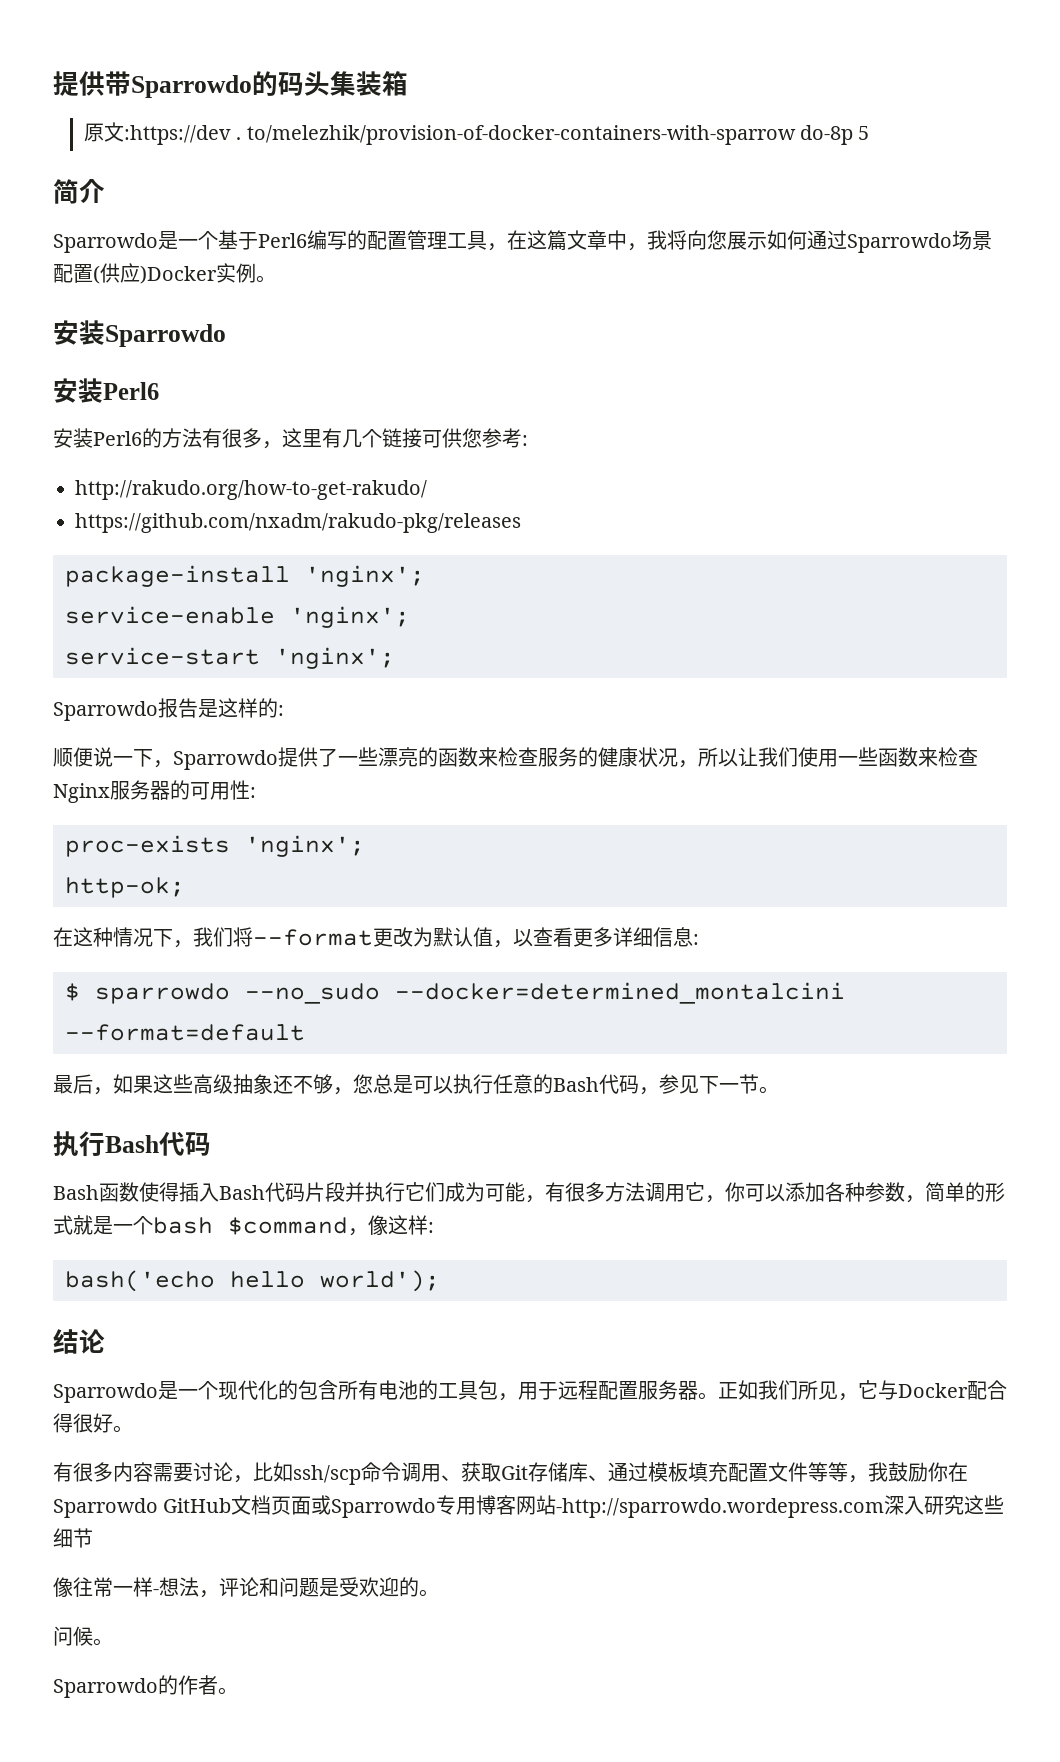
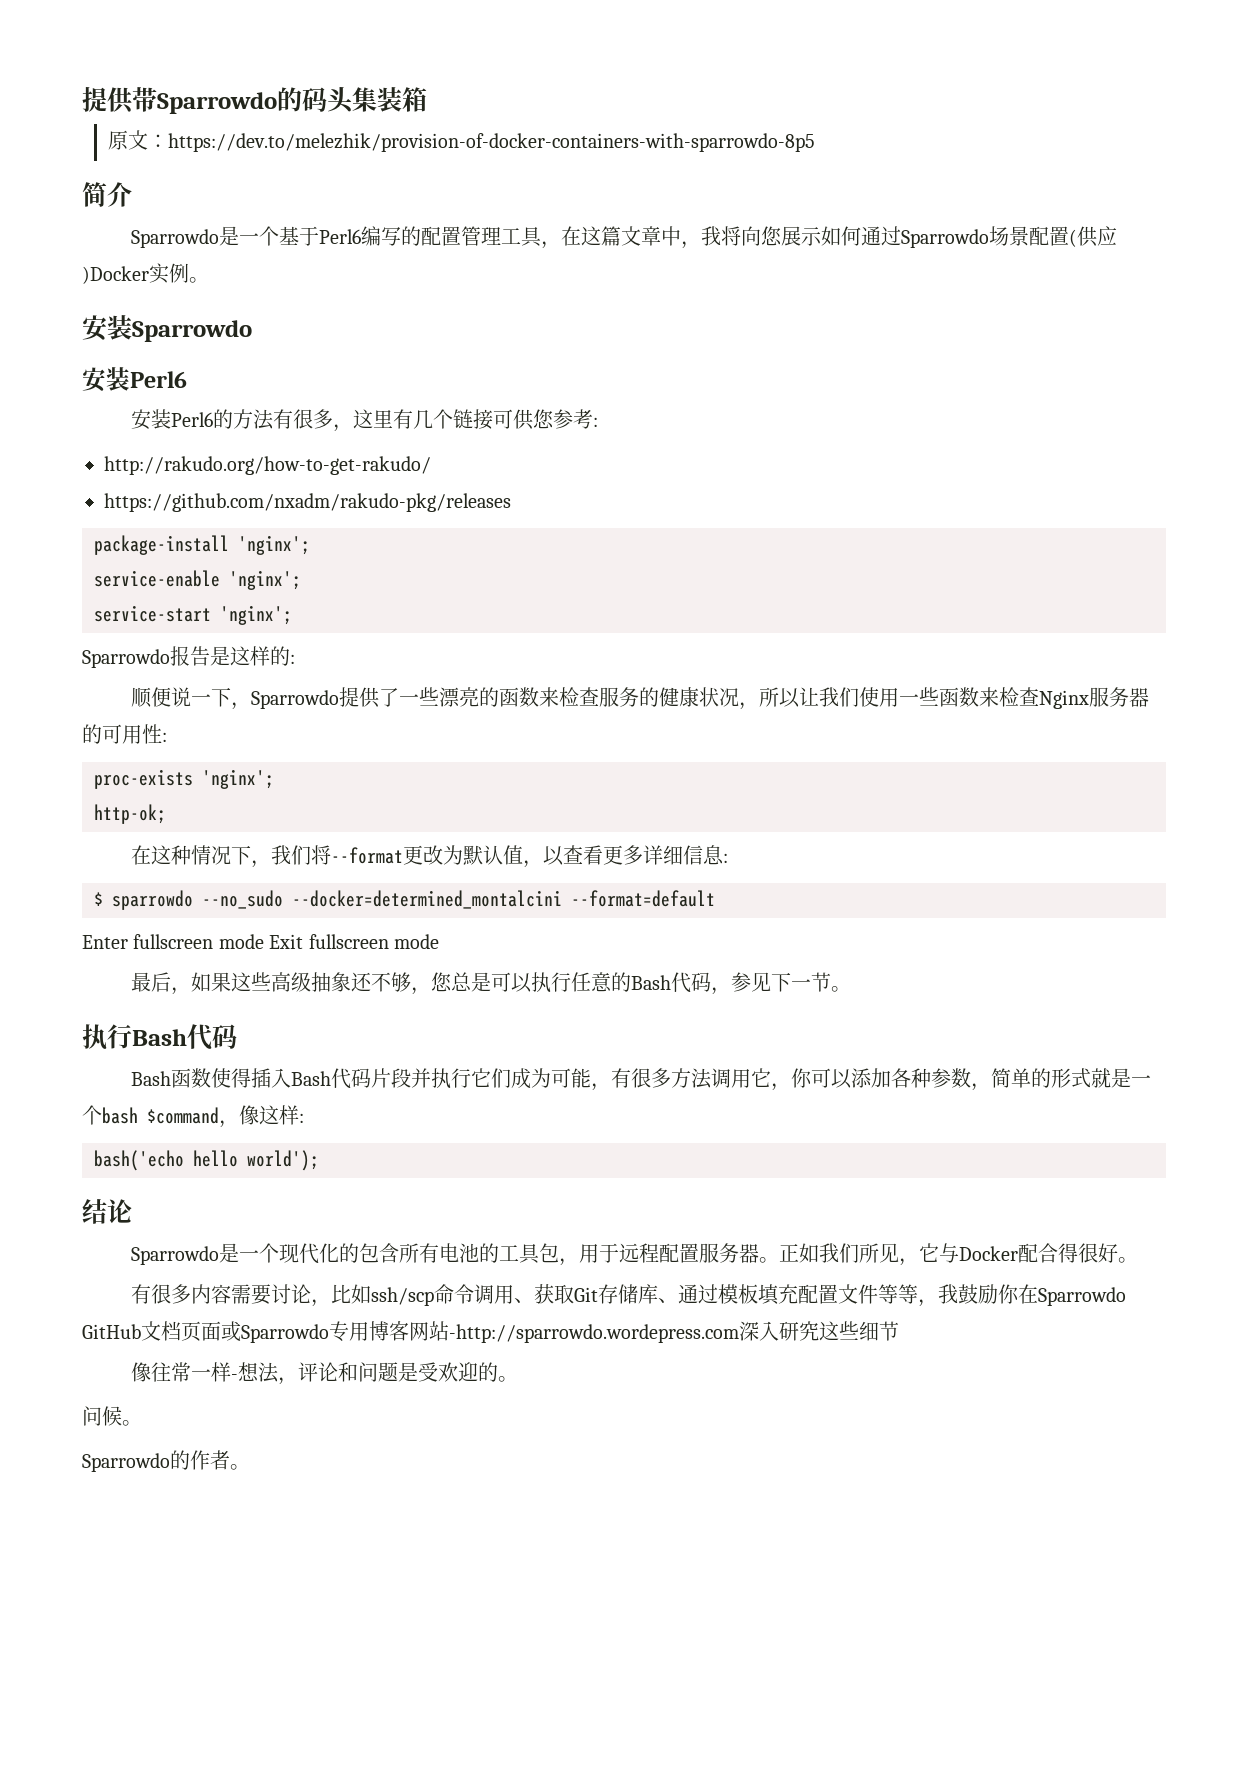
- 原文:https://dev . to/melezhik/provision-of-docker-containers-with-sparrow do-8p 5
+ 原文：https://dev.to/melezhik/provision-of-docker-containers-with-sparrowdo-8p5
+ Enter fullscreen mode Exit fullscreen mode

